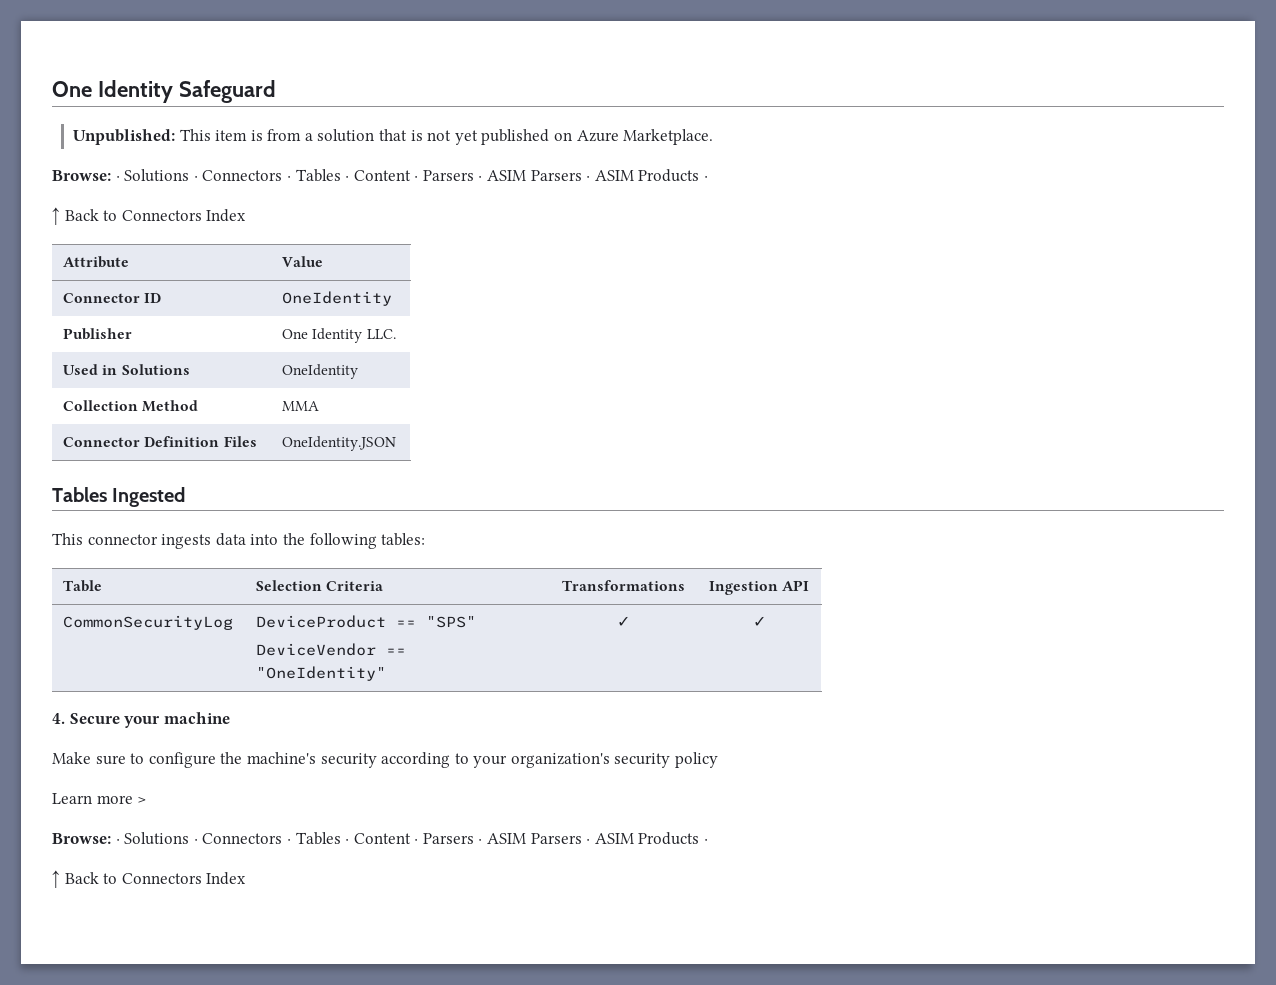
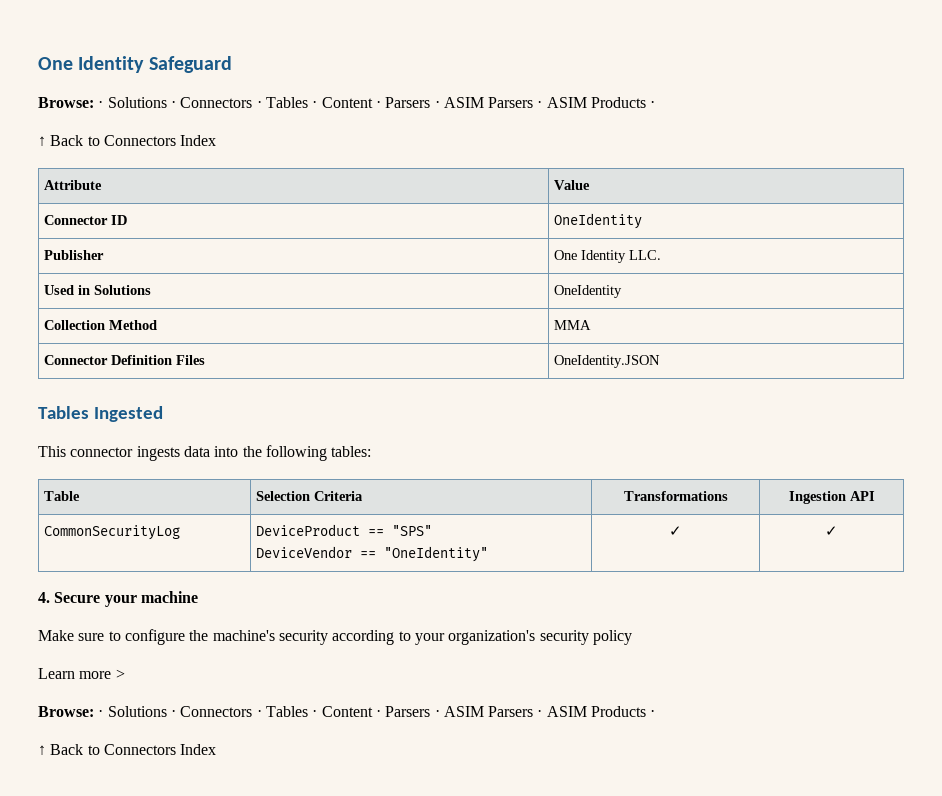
- Unpublished: This item is from a solution that is not yet published on Azure Marketplace.

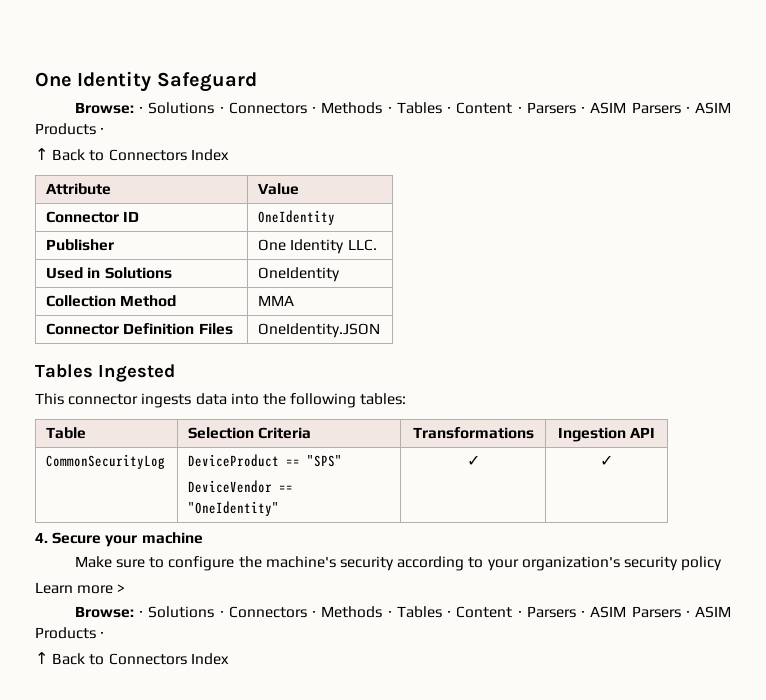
  One Identity Safeguard
- Browse: · Solutions · Connectors · Tables · Content · Parsers · ASIM Parsers · ASIM Products ·
+ Browse: · Solutions · Connectors · Methods · Tables · Content · Parsers · ASIM Parsers · ASIM Products ·
  Learn more >
- Browse: · Solutions · Connectors · Tables · Content · Parsers · ASIM Parsers · ASIM Products ·
+ Browse: · Solutions · Connectors · Methods · Tables · Content · Parsers · ASIM Parsers · ASIM Products ·

